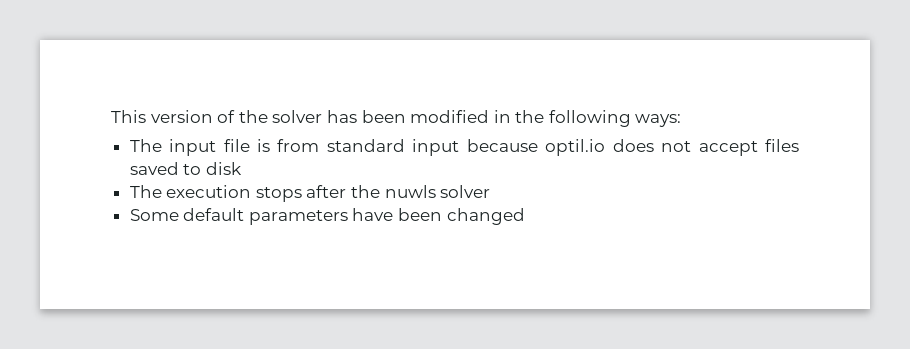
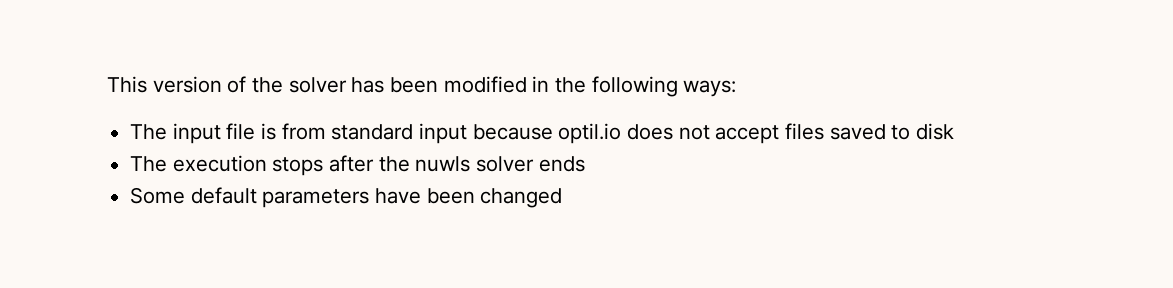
- The execution stops after the nuwls solver
+ The execution stops after the nuwls solver ends

